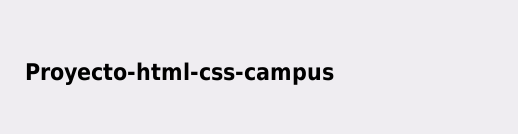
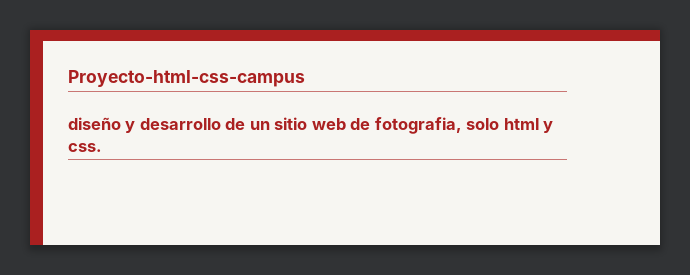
+ diseño y desarrollo de un sitio web de fotografia, solo html y css.

